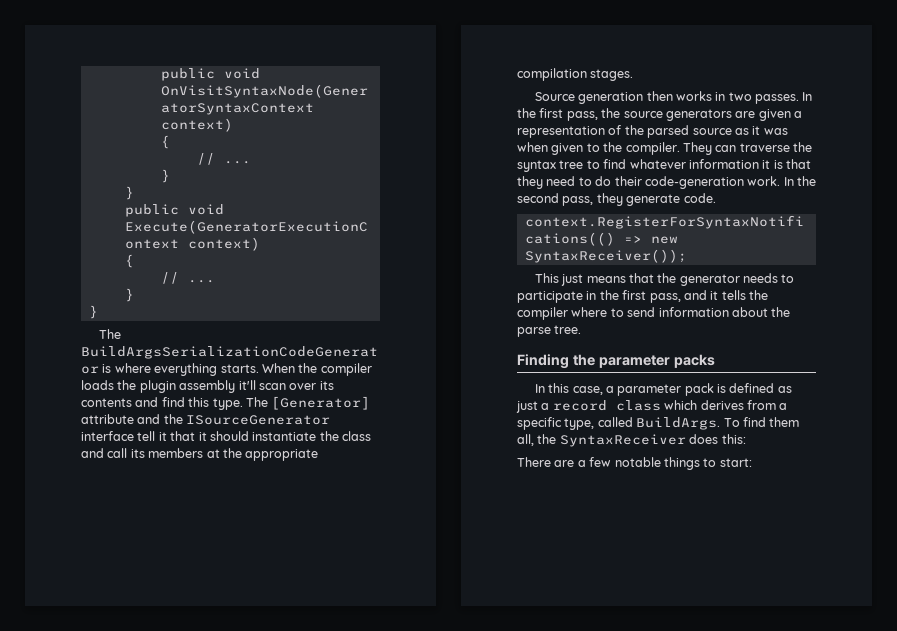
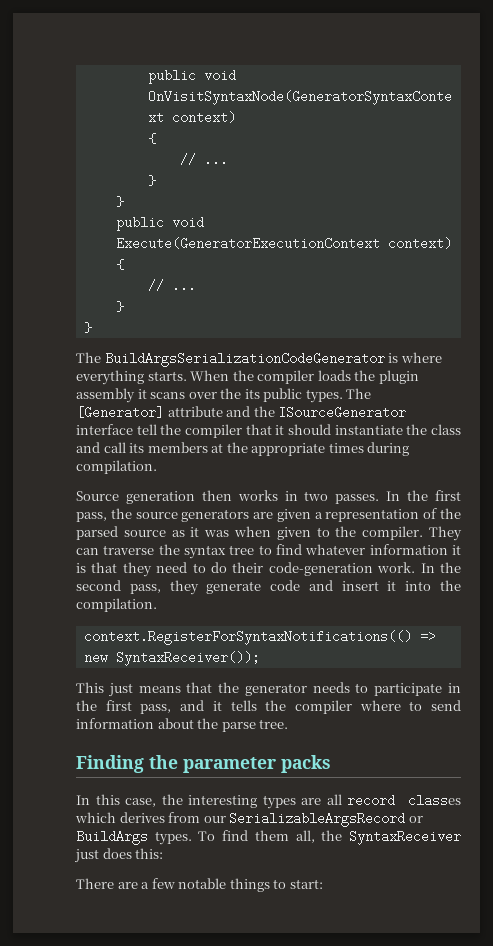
- When the compiler loads the plugin assembly it'll scan over its contents and find this type.
+ When the compiler loads the plugin assembly it scans over the its public types.
- The [Generator] attribute and the ISourceGenerator interface tell it that it should instantiate the class and call its members at the appropriate compilation stages.
+ The [Generator] attribute and the ISourceGenerator interface tell the compiler that it should instantiate the class and call its members at the appropriate times during compilation.
- In the second pass, they generate code.
+ In the second pass, they generate code and insert it into the compilation.
- In this case, a parameter pack is defined as just a record class which derives from a specific type, called BuildArgs.
+ In this case, the interesting types are all record classes which derives from our SerializableArgsRecord or BuildArgs types.
- To find them all, the SyntaxReceiver does this:
+ To find them all, the SyntaxReceiver just does this:

